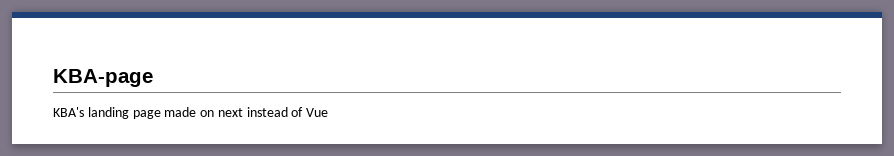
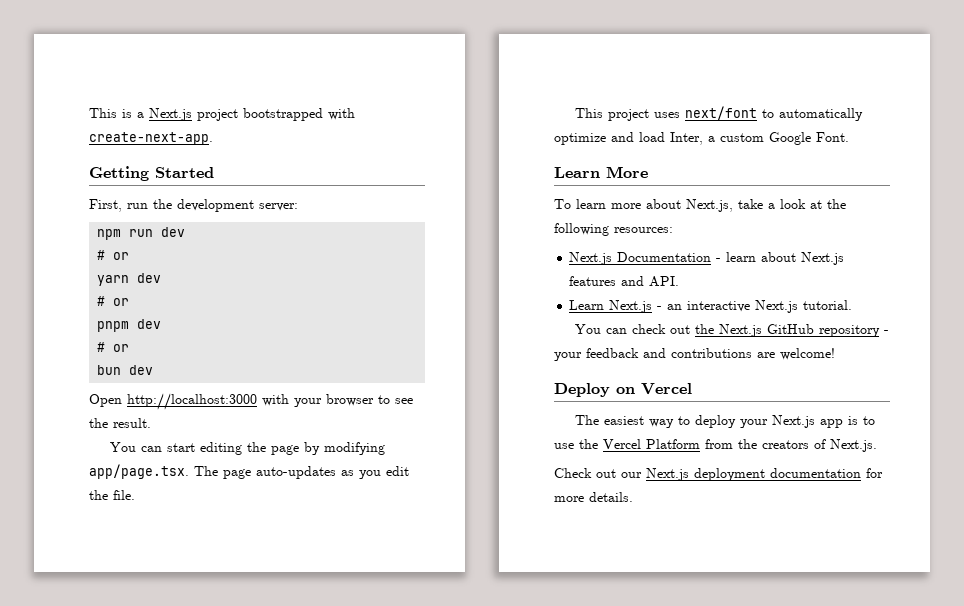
- KBA-page
- KBA's landing page made on next instead of Vue
+ This is a Next.js project bootstrapped with create-next-app.
+ Getting Started
+ First, run the development server:
+ npm run dev
+ # or
+ yarn dev
+ # or
+ pnpm dev
+ # or
+ bun dev
+ Open http://localhost:3000 with your browser to see the result.
+ You can start editing the page by modifying app/page.tsx. The page auto-updates as you edit the file.
+ This project uses next/font to automatically optimize and load Inter, a custom Google Font.
+ Learn More
+ To learn more about Next.js, take a look at the following resources:
+ Next.js Documentation - learn about Next.js features and API.
+ Learn Next.js - an interactive Next.js tutorial.
+ You can check out the Next.js GitHub repository - your feedback and contributions are welcome!
+ Deploy on Vercel
+ The easiest way to deploy your Next.js app is to use the Vercel Platform from the creators of Next.js.
+ Check out our Next.js deployment documentation for more details.

